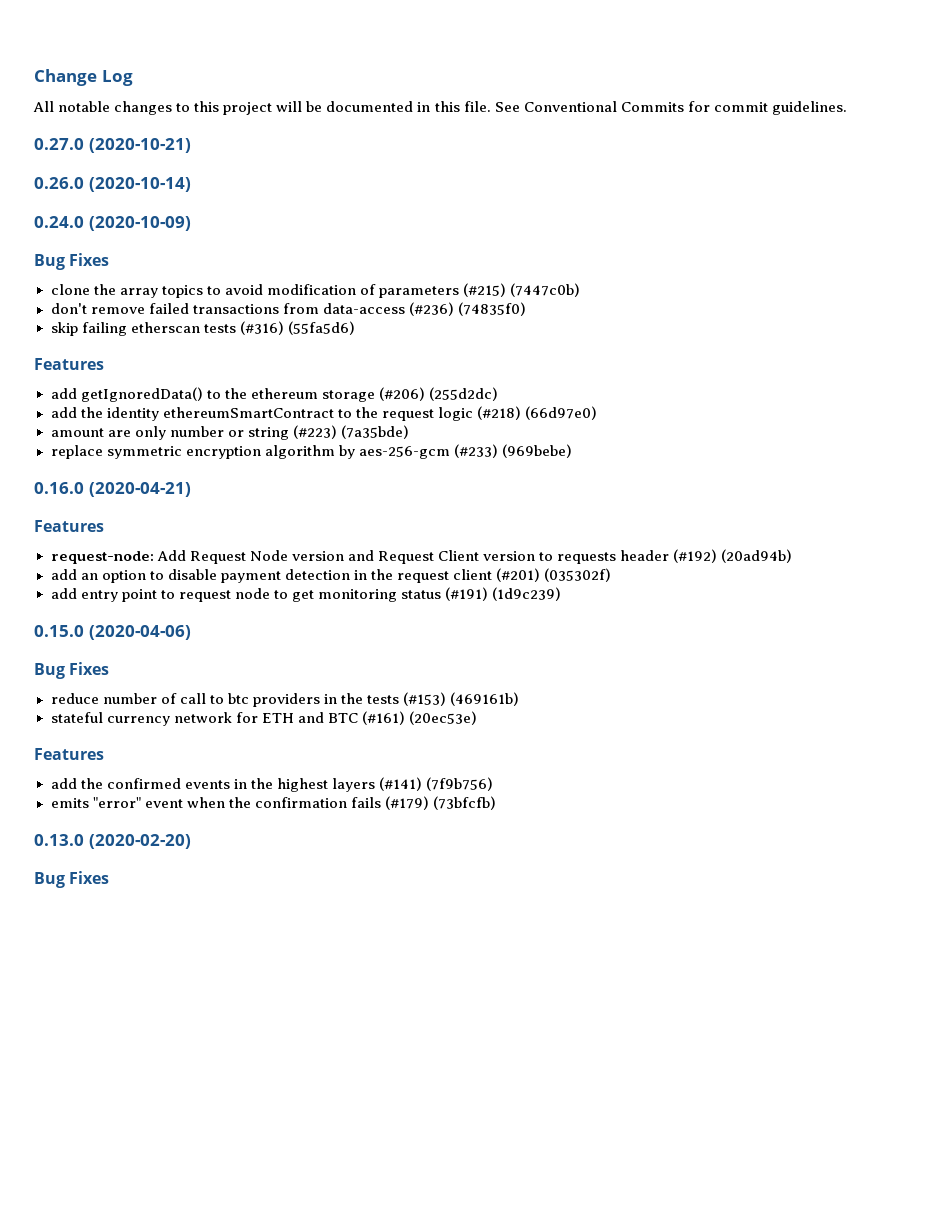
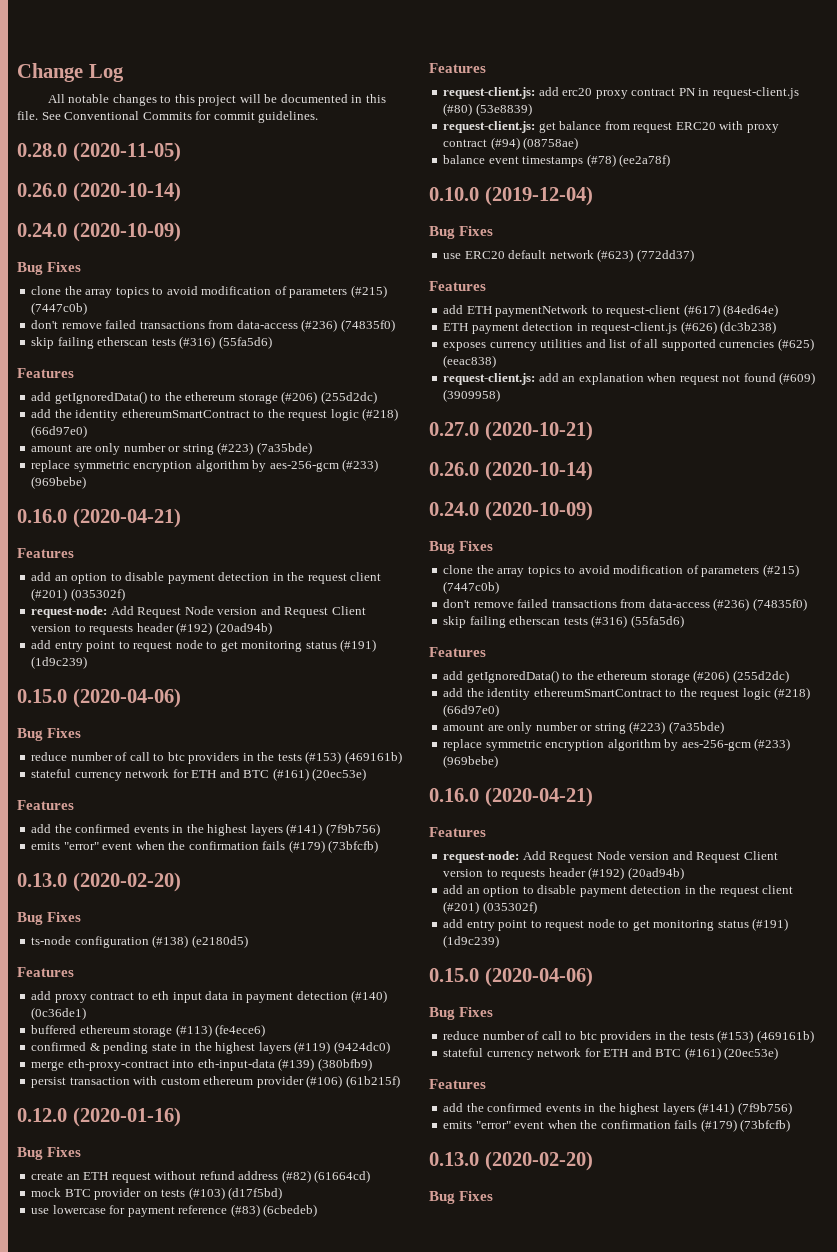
+ 0.28.0 (2020-11-05)
+ 0.26.0 (2020-10-14)
+ 0.24.0 (2020-10-09)
+ Bug Fixes
+ clone the array topics to avoid modification of parameters (#215) (7447c0b)
+ don't remove failed transactions from data-access (#236) (74835f0)
+ skip failing etherscan tests (#316) (55fa5d6)
+ Features
+ add getIgnoredData() to the ethereum storage (#206) (255d2dc)
+ add the identity ethereumSmartContract to the request logic (#218) (66d97e0)
+ amount are only number or string (#223) (7a35bde)
+ replace symmetric encryption algorithm by aes-256-gcm (#233) (969bebe)
+ 0.16.0 (2020-04-21)
+ Features
+ add an option to disable payment detection in the request client (#201) (035302f)
+ request-node: Add Request Node version and Request Client version to requests header (#192) (20ad94b)
+ add entry point to request node to get monitoring status (#191) (1d9c239)
+ 0.15.0 (2020-04-06)
+ Bug Fixes
+ reduce number of call to btc providers in the tests (#153) (469161b)
+ stateful currency network for ETH and BTC (#161) (20ec53e)
+ Features
+ add the confirmed events in the highest layers (#141) (7f9b756)
+ emits "error" event when the confirmation fails (#179) (73bfcfb)
+ 0.13.0 (2020-02-20)
+ Bug Fixes
+ ts-node configuration (#138) (e2180d5)
+ Features
+ add proxy contract to eth input data in payment detection (#140) (0c36de1)
+ buffered ethereum storage (#113) (fe4ece6)
+ confirmed & pending state in the highest layers (#119) (9424dc0)
+ merge eth-proxy-contract into eth-input-data (#139) (380bfb9)
+ persist transaction with custom ethereum provider (#106) (61b215f)
+ 0.12.0 (2020-01-16)
+ Bug Fixes
+ create an ETH request without refund address (#82) (61664cd)
+ mock BTC provider on tests (#103) (d17f5bd)
+ use lowercase for payment reference (#83) (6cbedeb)
+ Features
+ request-client.js: add erc20 proxy contract PN in request-client.js (#80) (53e8839)
+ request-client.js: get balance from request ERC20 with proxy contract (#94) (08758ae)
+ balance event timestamps (#78) (ee2a78f)
+ 0.10.0 (2019-12-04)
+ Bug Fixes
+ use ERC20 default network (#623) (772dd37)
+ Features
+ add ETH paymentNetwork to request-client (#617) (84ed64e)
+ ETH payment detection in request-client.js (#626) (dc3b238)
+ exposes currency utilities and list of all supported currencies (#625) (eeac838)
+ request-client.js: add an explanation when request not found (#609) (3909958)

